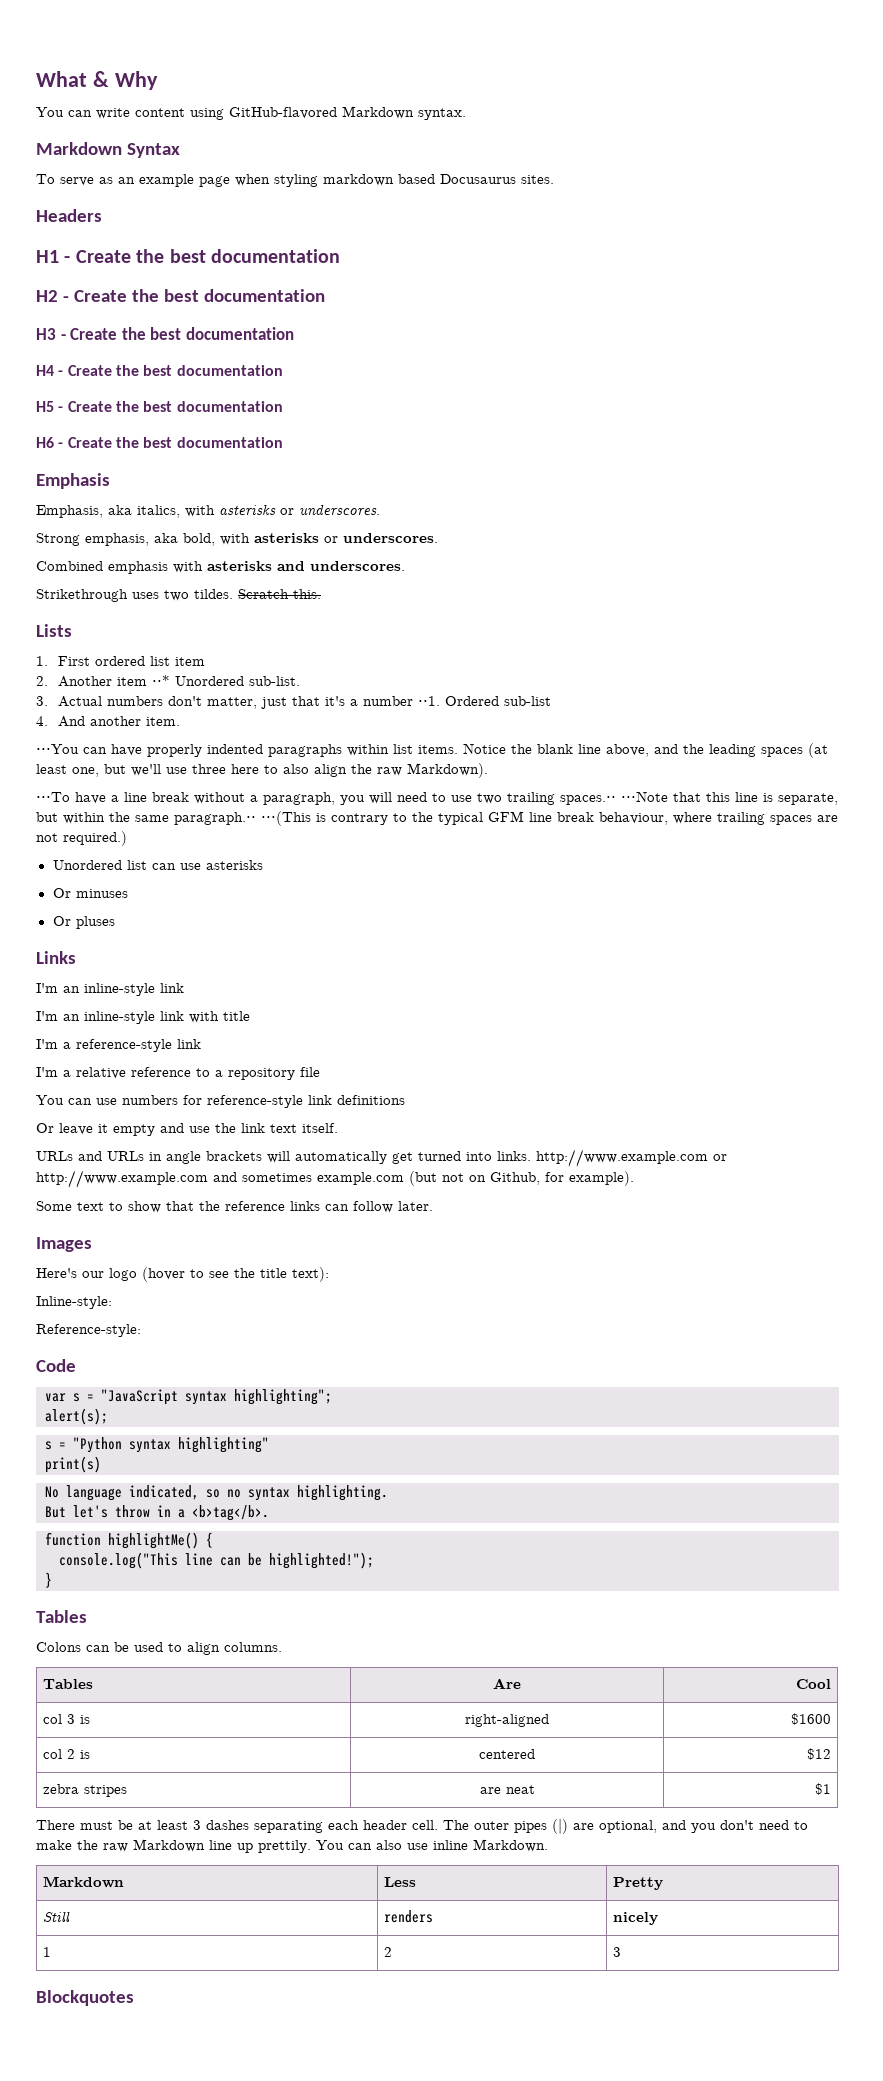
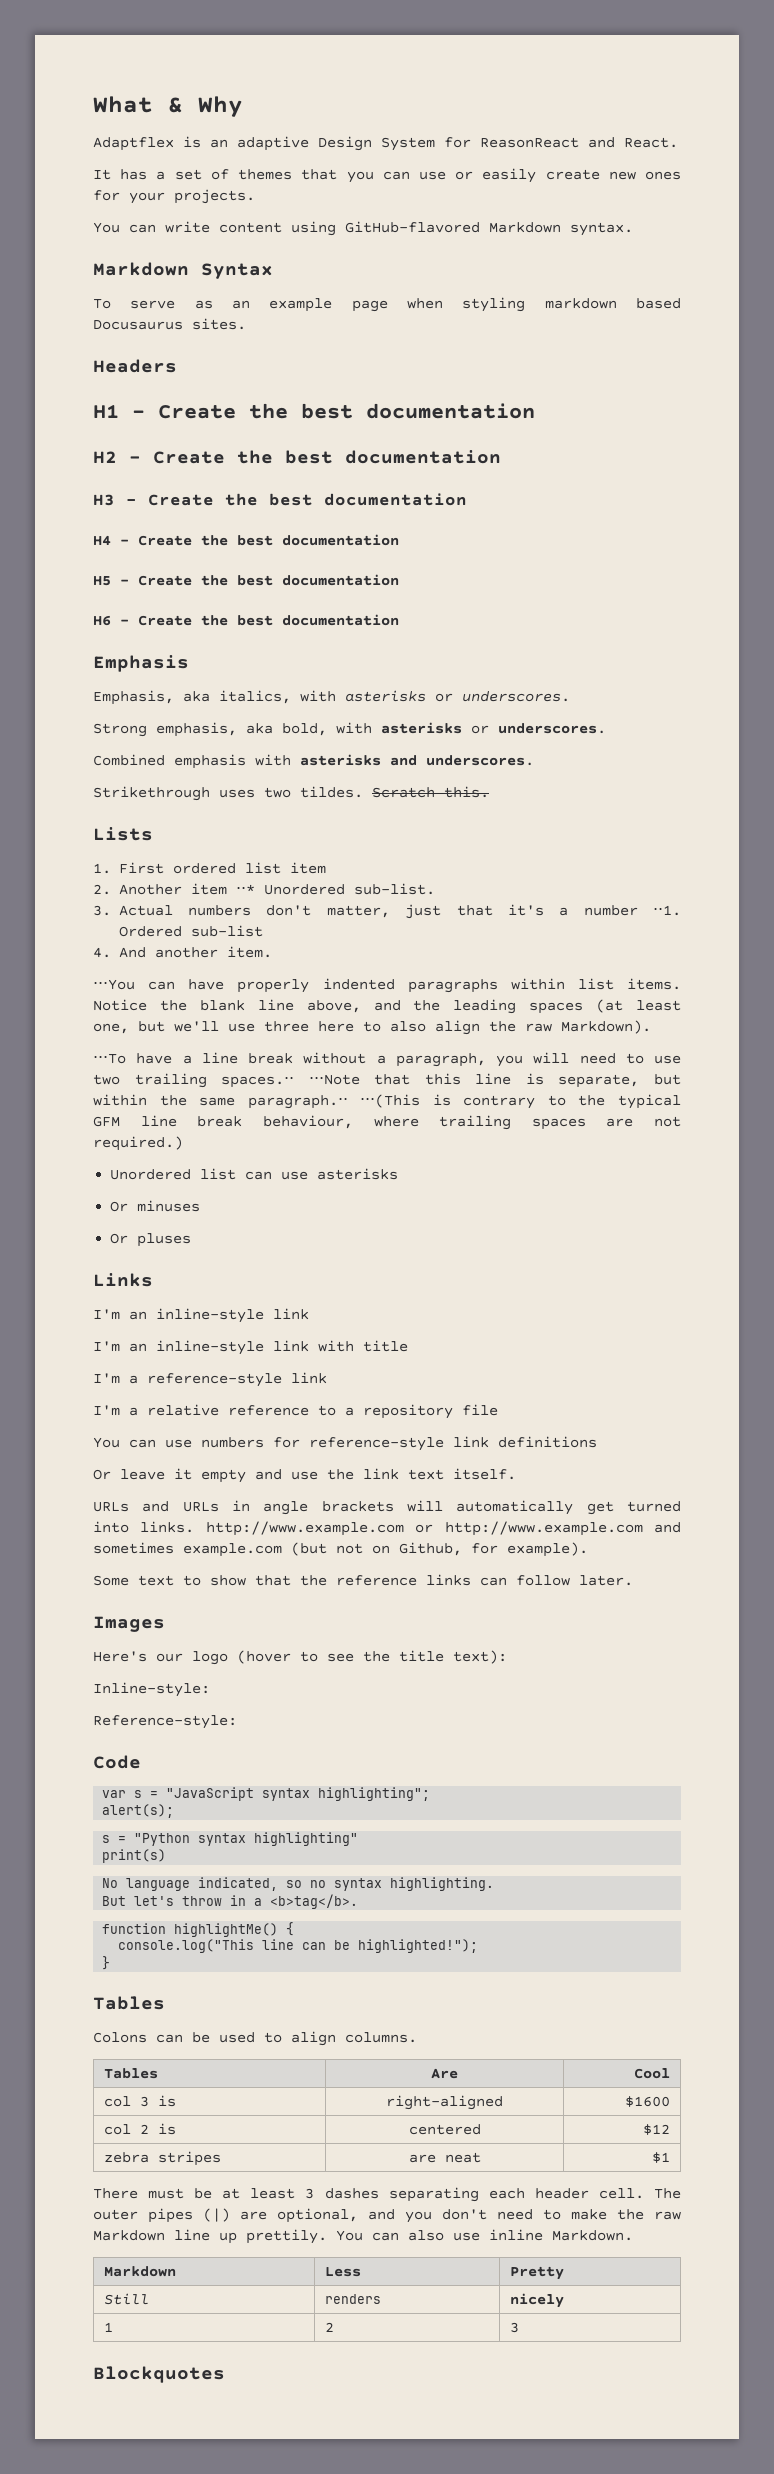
+ Adaptflex is an adaptive Design System for ReasonReact and React.
+ It has a set of themes that you can use or easily create new ones for your projects.

